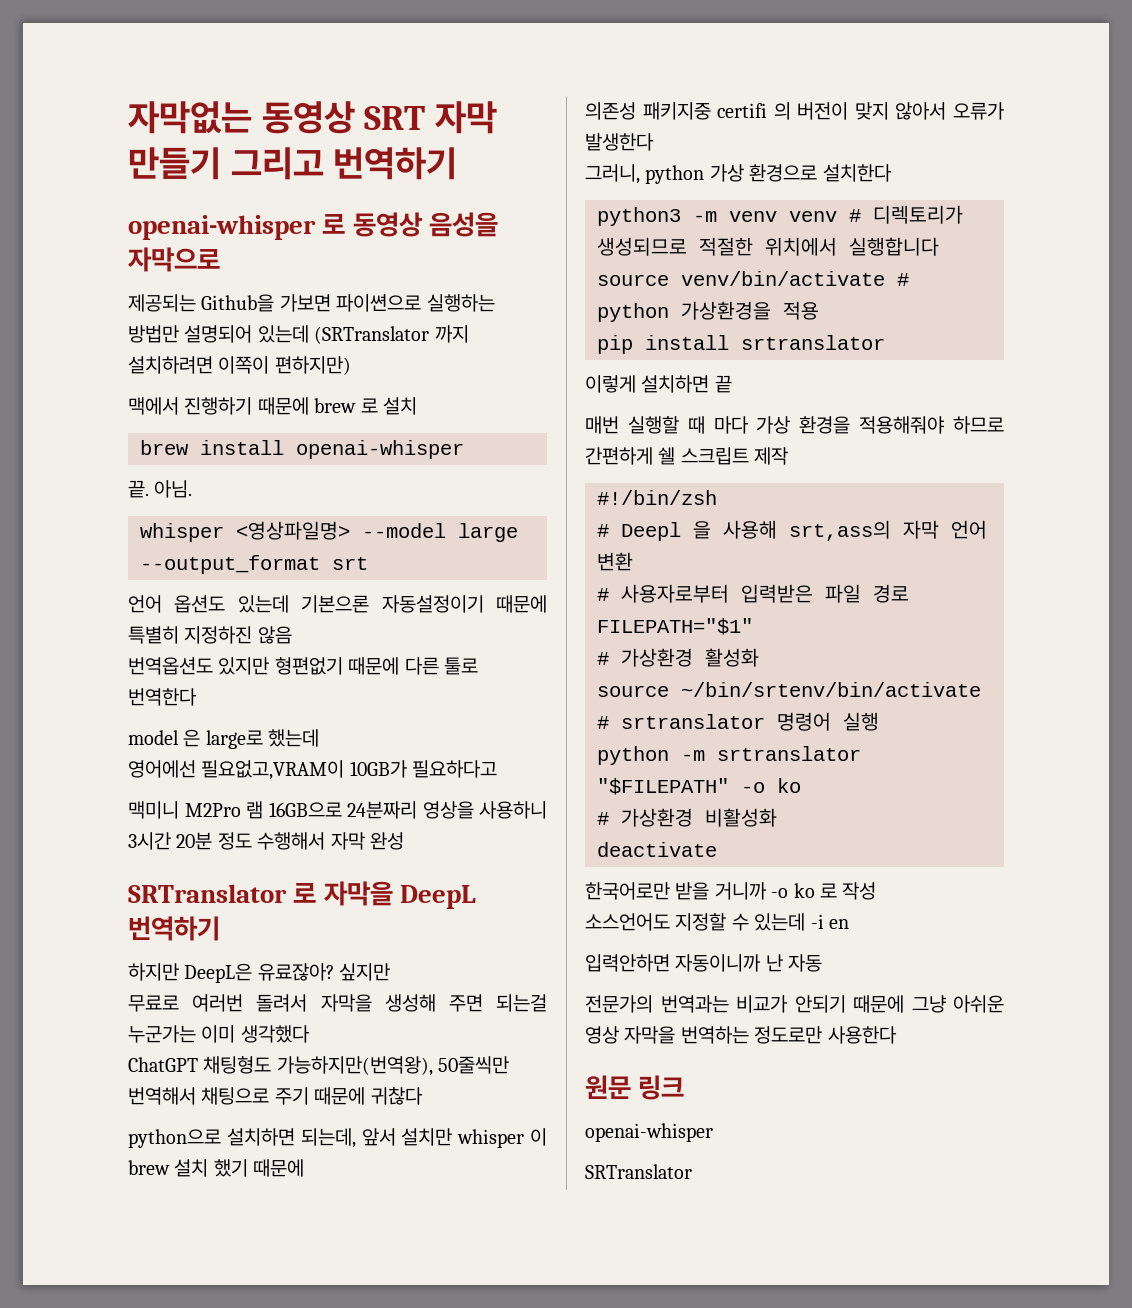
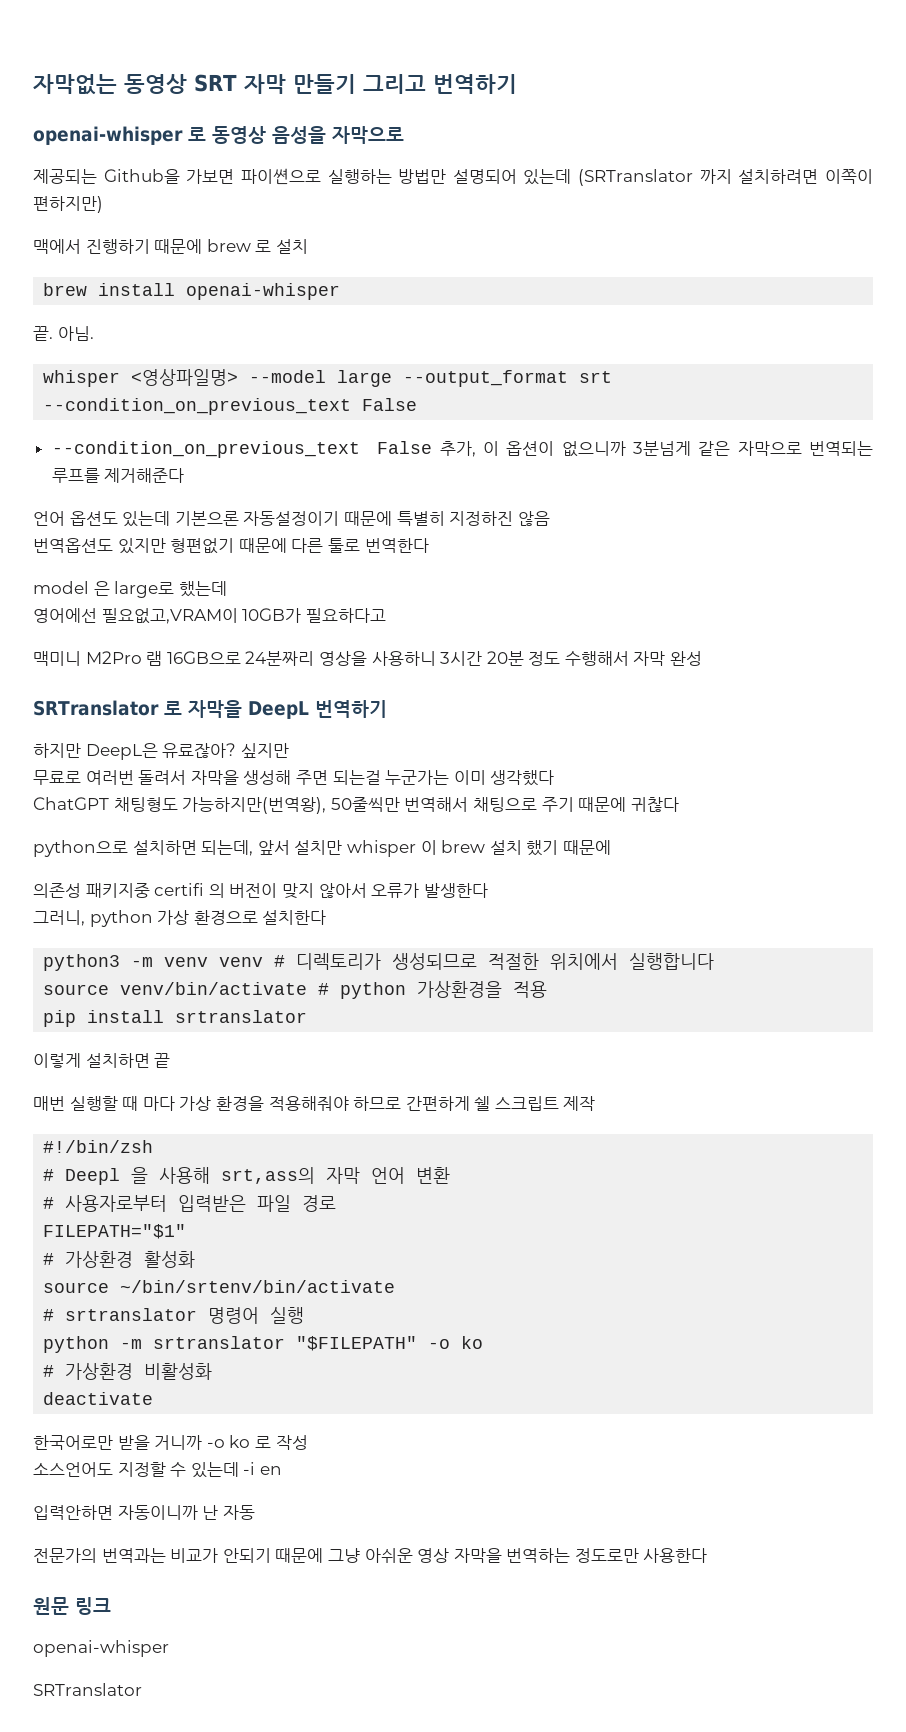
- whisper <영상파일명> --model large --output_format srt
+ whisper <영상파일명> --model large --output_format srt --condition_on_previous_text False
+ --condition_on_previous_text False 추가, 이 옵션이 없으니까 3분넘게 같은 자막으로 번역되는 루프를 제거해준다

